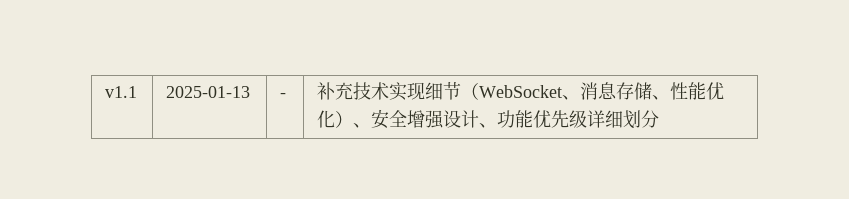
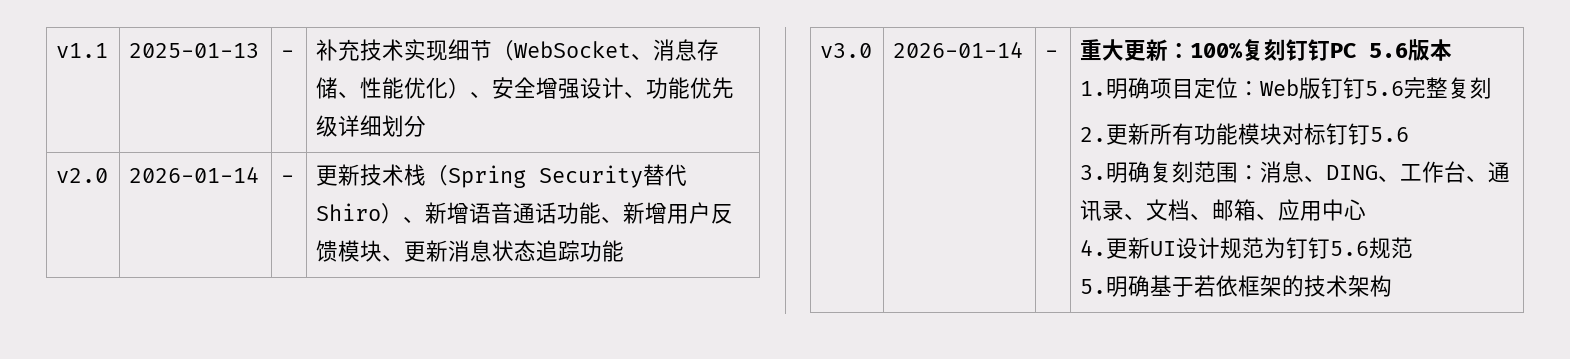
+ v2.0 | 2026-01-14 | - | 更新技术栈（Spring Security替代Shiro）、新增语音通话功能、新增用户反馈模块、更新消息状态追踪功能
+ v3.0 | 2026-01-14 | - | 重大更新：100%复刻钉钉PC 5.6版本
+ 1.明确项目定位：Web版钉钉5.6完整复刻
+ 2.更新所有功能模块对标钉钉5.6
+ 3.明确复刻范围：消息、DING、工作台、通讯录、文档、邮箱、应用中心
+ 4.更新UI设计规范为钉钉5.6规范
+ 5.明确基于若依框架的技术架构

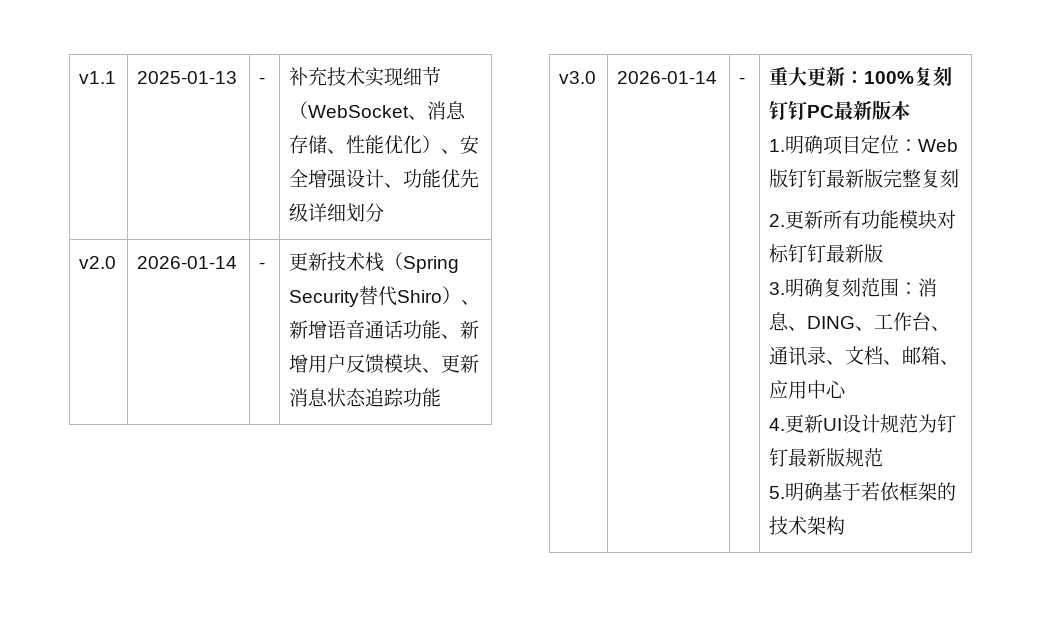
- 重大更新：100%复刻钉钉PC 5.6版本
+ 重大更新：100%复刻钉钉PC最新版本
- 1.明确项目定位：Web版钉钉5.6完整复刻
+ 1.明确项目定位：Web版钉钉最新版完整复刻
- 2.更新所有功能模块对标钉钉5.6
+ 2.更新所有功能模块对标钉钉最新版
- 4.更新UI设计规范为钉钉5.6规范
+ 4.更新UI设计规范为钉钉最新版规范

